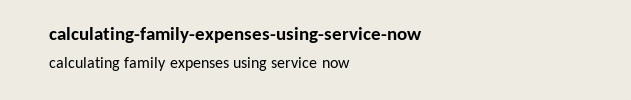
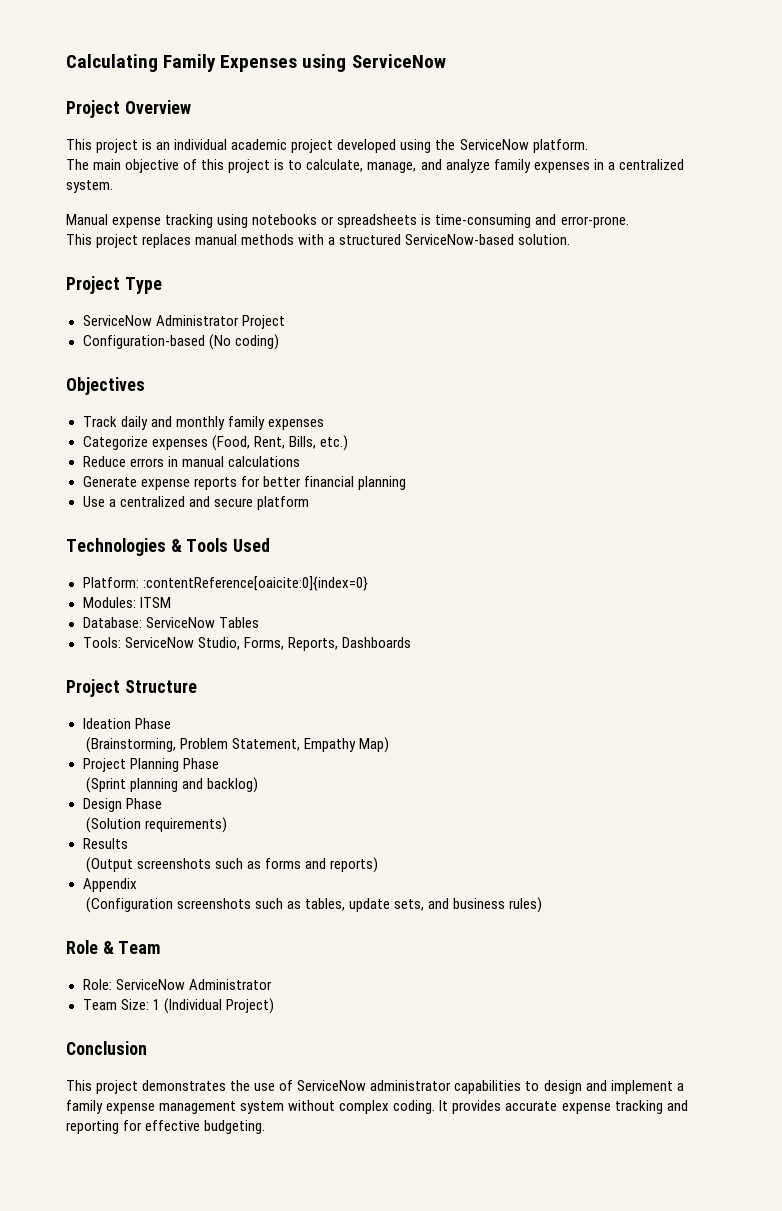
- calculating-family-expenses-using-service-now
- calculating family expenses using service now
+ Calculating Family Expenses using ServiceNow
+ Project Overview
+ This project is an individual academic project developed using the ServiceNow platform.
+ The main objective of this project is to calculate, manage, and analyze family expenses in a centralized system.
+ Manual expense tracking using notebooks or spreadsheets is time-consuming and error-prone.
+ This project replaces manual methods with a structured ServiceNow-based solution.
+ Project Type
+ ServiceNow Administrator Project
+ Configuration-based (No coding)
+ Objectives
+ Track daily and monthly family expenses
+ Categorize expenses (Food, Rent, Bills, etc.)
+ Reduce errors in manual calculations
+ Generate expense reports for better financial planning
+ Use a centralized and secure platform
+ Technologies & Tools Used
+ Platform: :contentReference[oaicite:0]{index=0}
+ Modules: ITSM
+ Database: ServiceNow Tables
+ Tools: ServiceNow Studio, Forms, Reports, Dashboards
+ Project Structure
+ Ideation Phase
+ (Brainstorming, Problem Statement, Empathy Map)
+ Project Planning Phase
+ (Sprint planning and backlog)
+ Design Phase
+ (Solution requirements)
+ Results
+ (Output screenshots such as forms and reports)
+ Appendix
+ (Configuration screenshots such as tables, update sets, and business rules)
+ Role & Team
+ Role: ServiceNow Administrator
+ Team Size: 1 (Individual Project)
+ Conclusion
+ This project demonstrates the use of ServiceNow administrator capabilities to design and implement a family expense management system without complex coding. It provides accurate expense tracking and reporting for effective budgeting.

